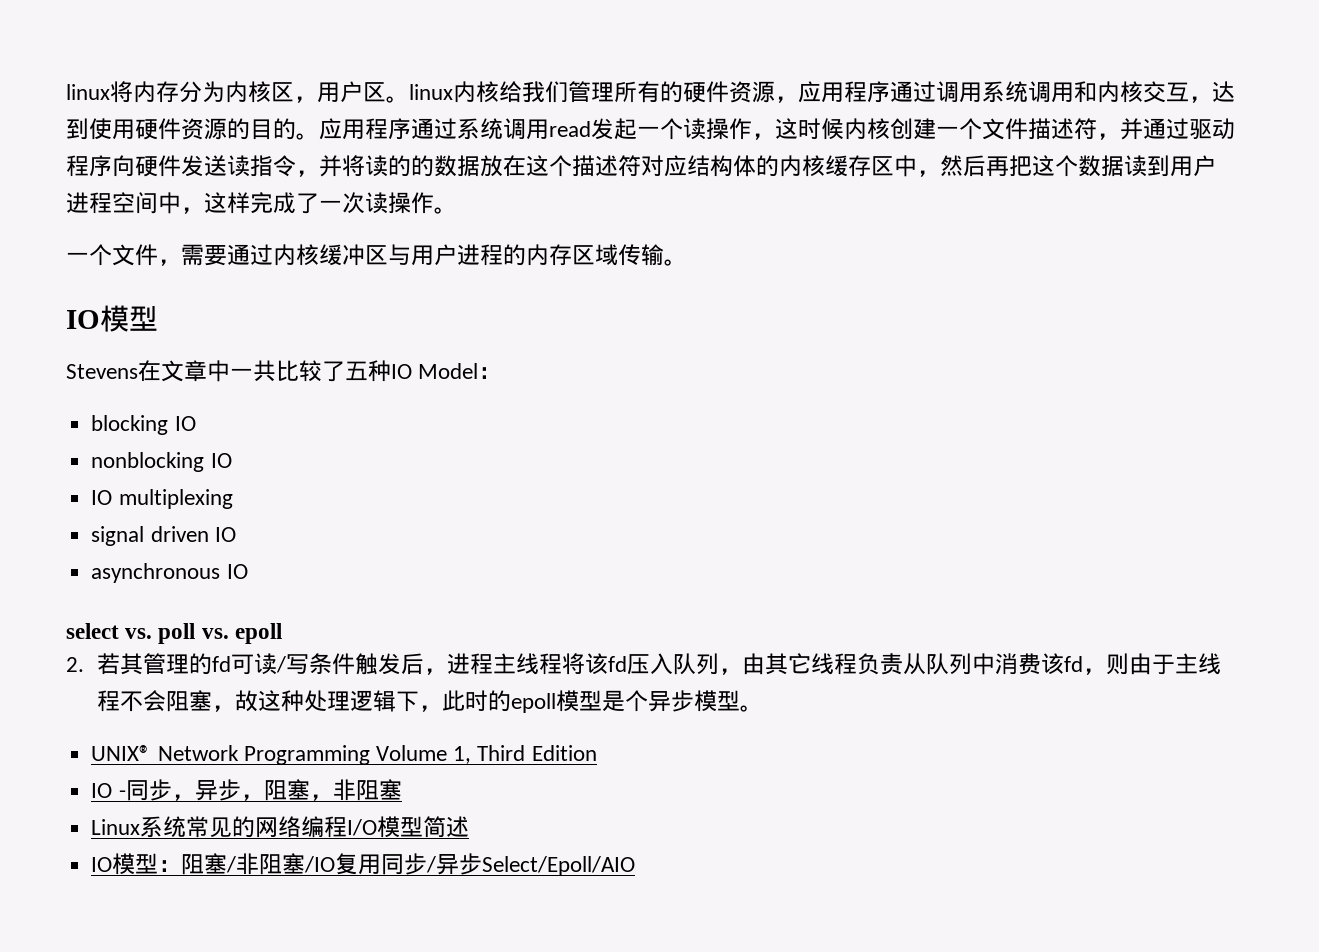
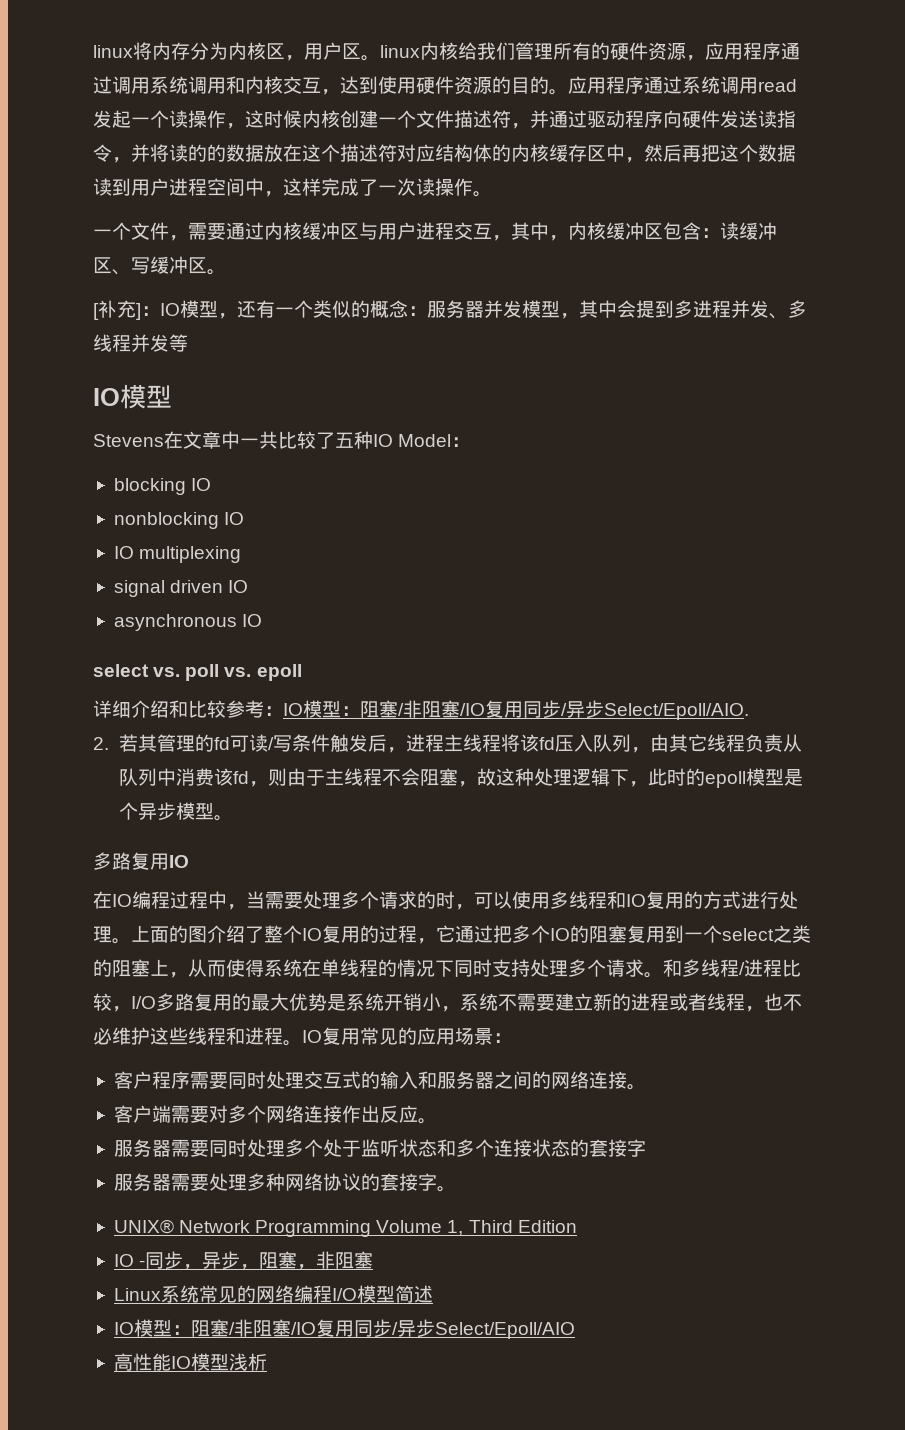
- 一个文件，需要通过内核缓冲区与用户进程的内存区域传输。
+ 一个文件，需要通过内核缓冲区与用户进程交互，其中，内核缓冲区包含：读缓冲区、写缓冲区。
+ [补充]：IO模型，还有一个类似的概念：服务器并发模型，其中会提到多进程并发、多线程并发等
+ 详细介绍和比较参考：IO模型：阻塞/非阻塞/IO复用同步/异步Select/Epoll/AIO.
+ 多路复用IO
+ 在IO编程过程中，当需要处理多个请求的时，可以使用多线程和IO复用的方式进行处理。上面的图介绍了整个IO复用的过程，它通过把多个IO的阻塞复用到一个select之类的阻塞上，从而使得系统在单线程的情况下同时支持处理多个请求。和多线程/进程比较，I/O多路复用的最大优势是系统开销小，系统不需要建立新的进程或者线程，也不必维护这些线程和进程。IO复用常见的应用场景：
+ 客户程序需要同时处理交互式的输入和服务器之间的网络连接。
+ 客户端需要对多个网络连接作出反应。
+ 服务器需要同时处理多个处于监听状态和多个连接状态的套接字
+ 服务器需要处理多种网络协议的套接字。
+ 高性能IO模型浅析

